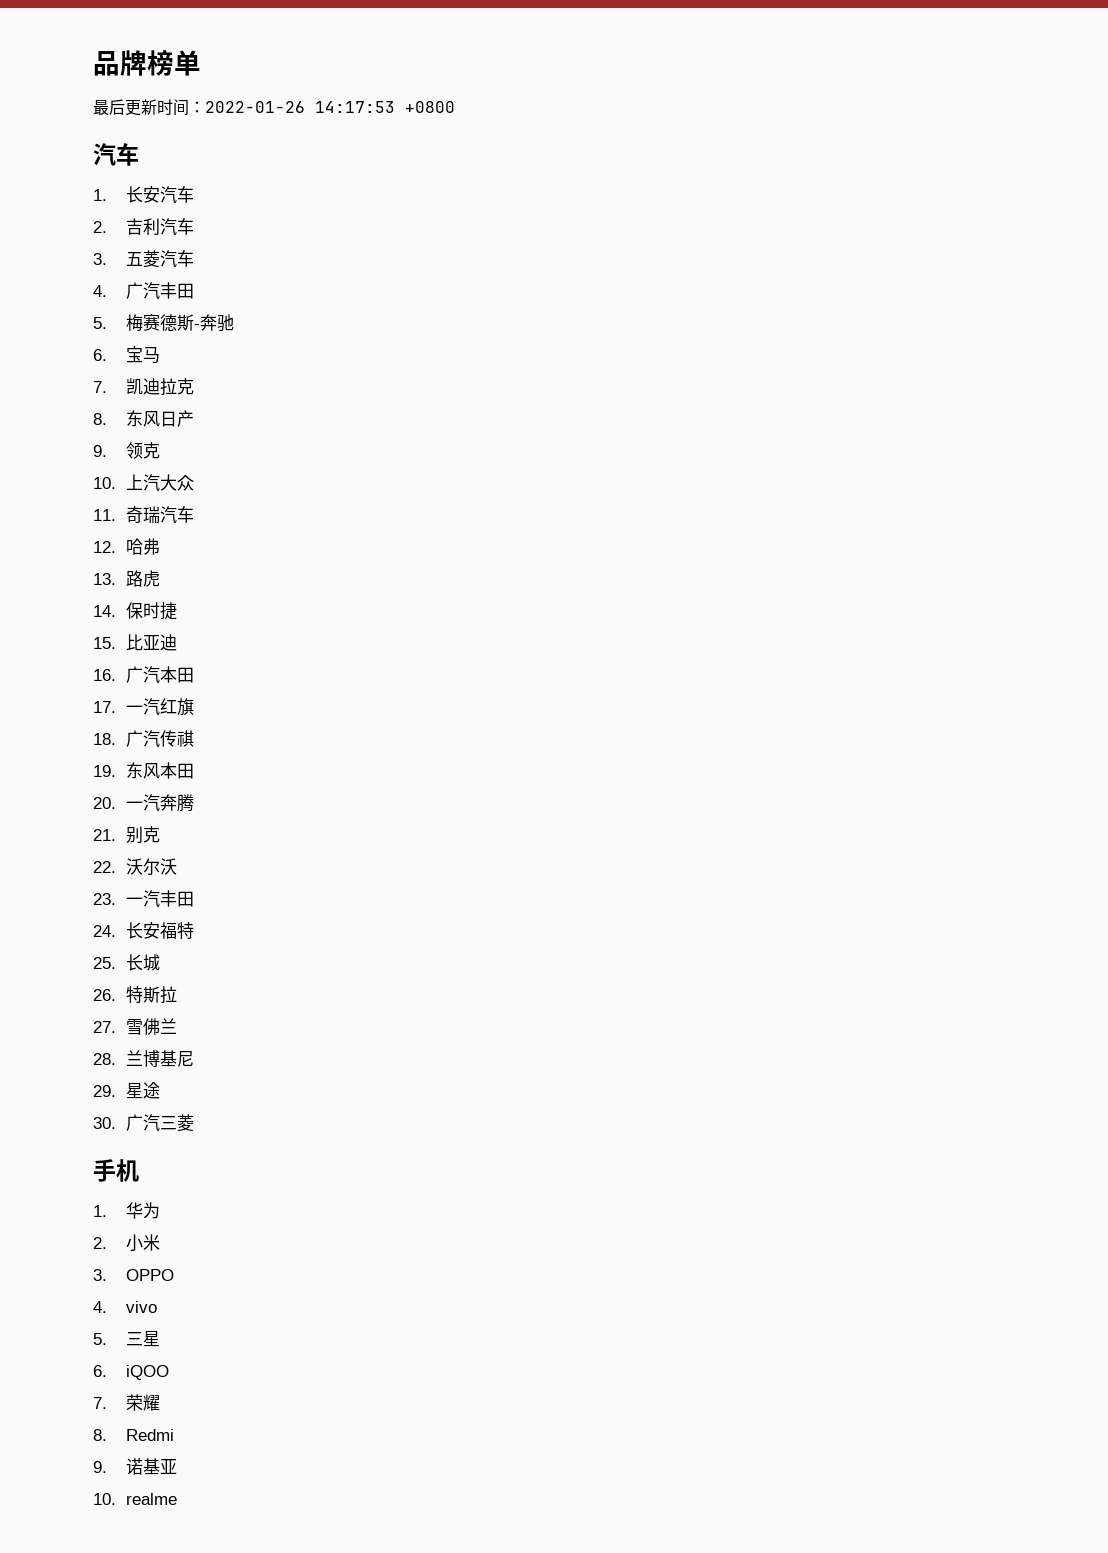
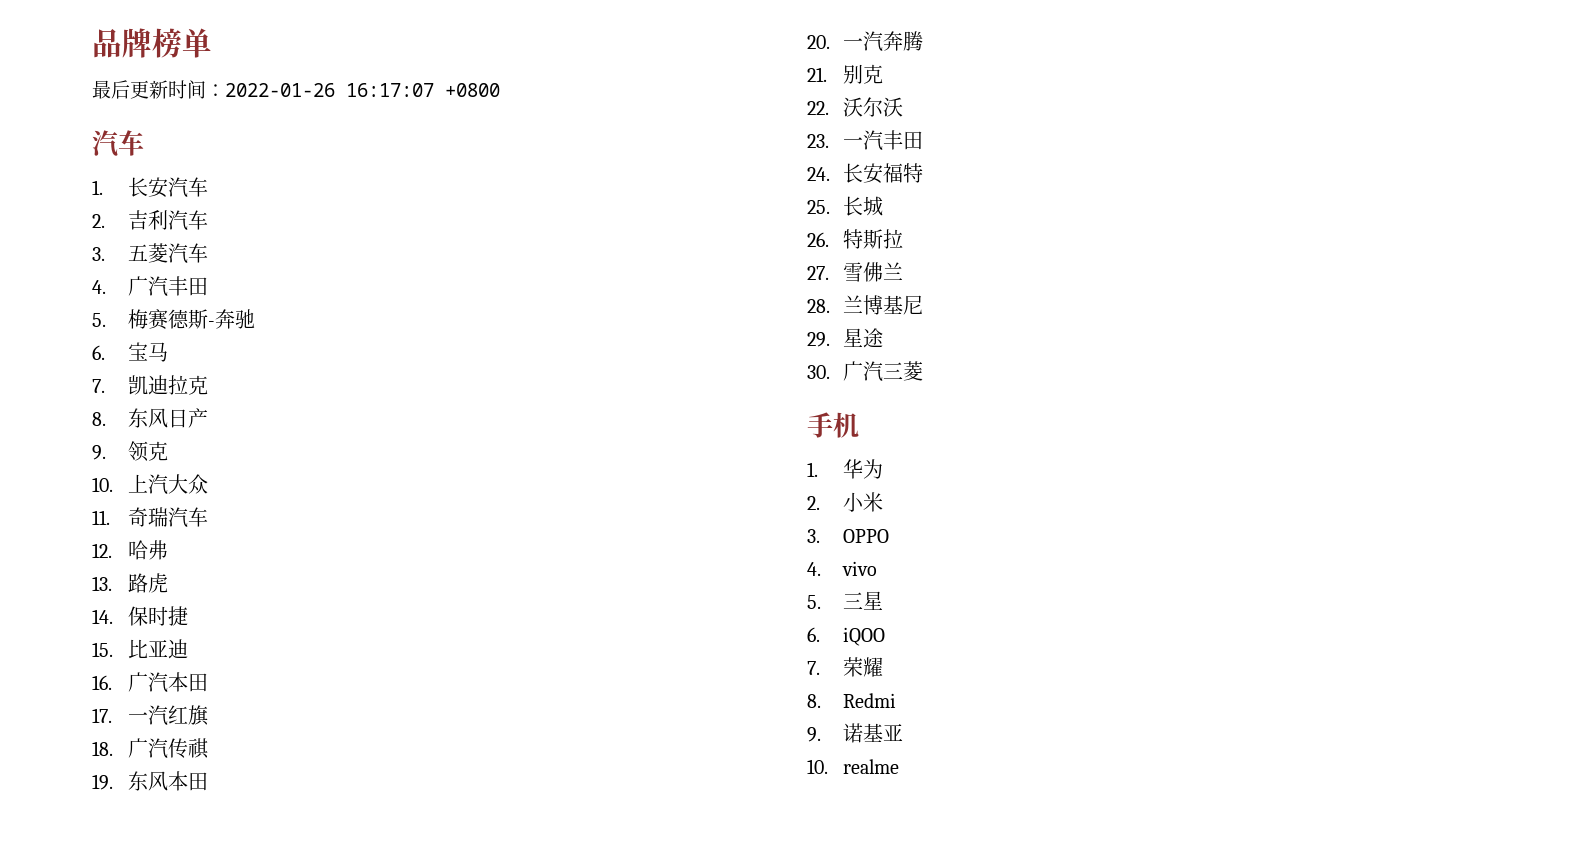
- 最后更新时间：2022-01-26 14:17:53 +0800
+ 最后更新时间：2022-01-26 16:17:07 +0800

